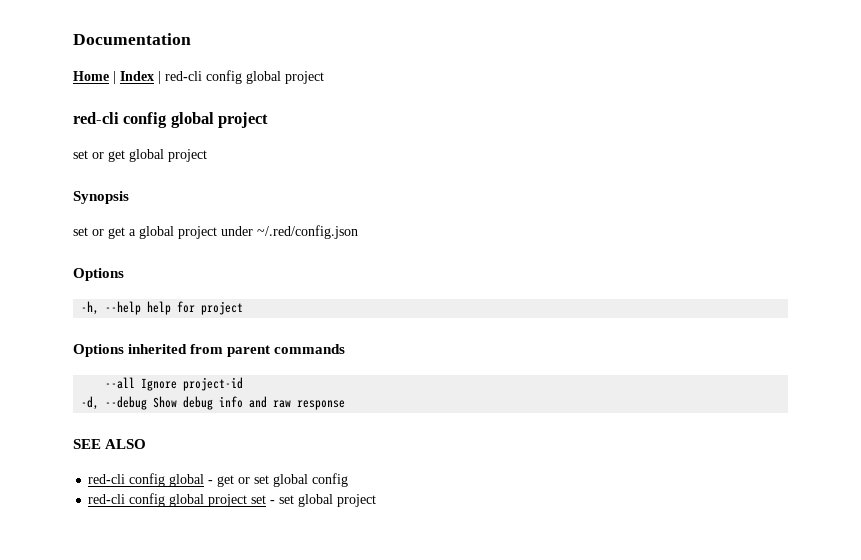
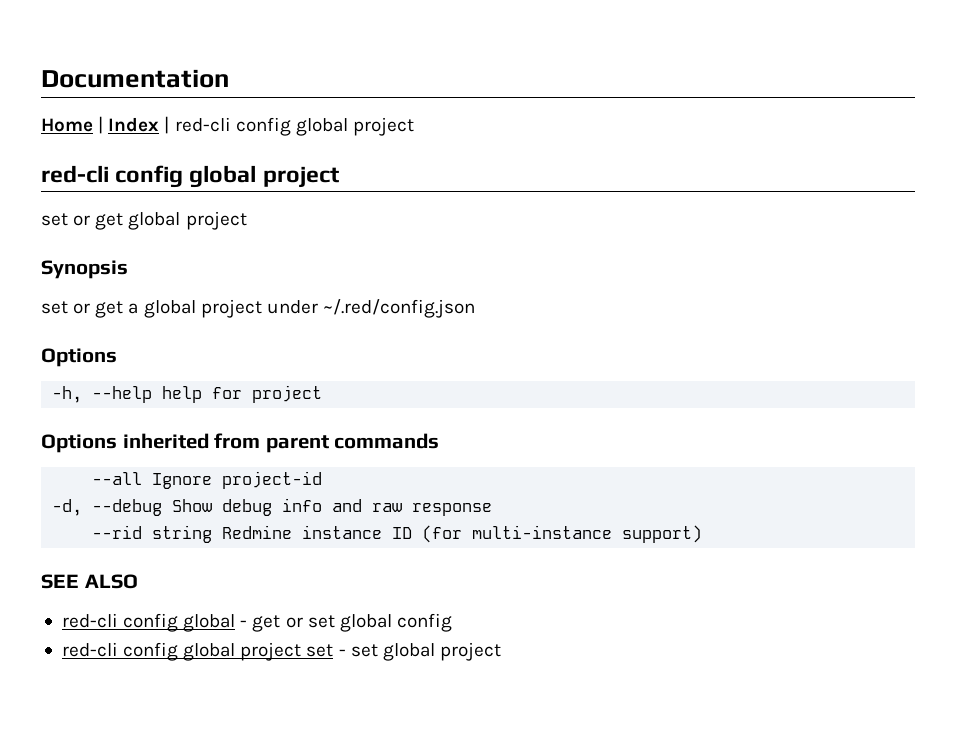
+ --rid string Redmine instance ID (for multi-instance support)

